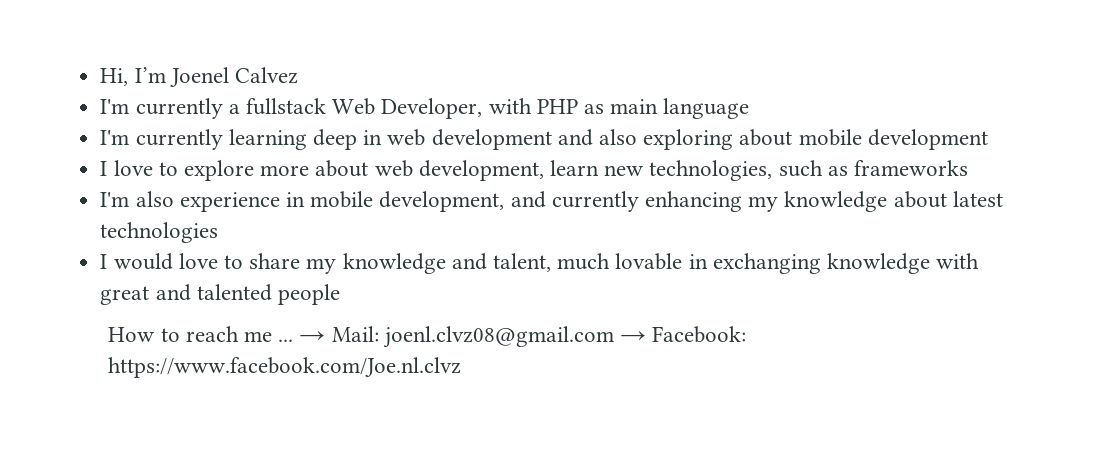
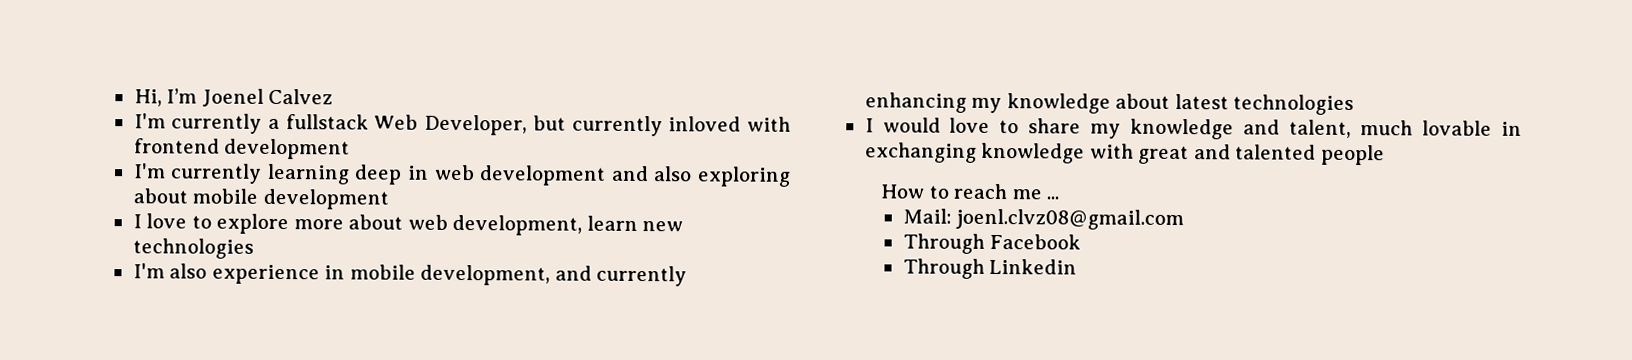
- I'm currently a fullstack Web Developer, with PHP as main language
+ I'm currently a fullstack Web Developer, but currently inloved with frontend development
- I love to explore more about web development, learn new technologies, such as frameworks
+ I love to explore more about web development, learn new technologies
- How to reach me ... → Mail: joenl.clvz08@gmail.com → Facebook: https://www.facebook.com/Joe.nl.clvz
+ How to reach me ...
+ Mail: joenl.clvz08@gmail.com
+ Through Facebook
+ Through Linkedin

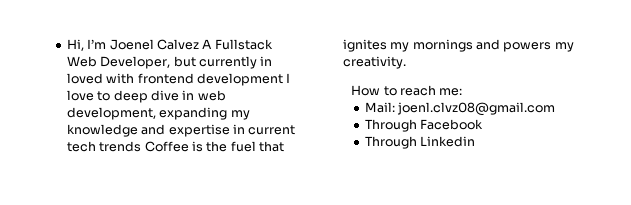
- Hi, I’m Joenel Calvez
- I'm currently a fullstack Web Developer, but currently inloved with frontend development
- I'm currently learning deep in web development and also exploring about mobile development
- I love to explore more about web development, learn new technologies
- I'm also experience in mobile development, and currently enhancing my knowledge about latest technologies
- I would love to share my knowledge and talent, much lovable in exchanging knowledge with great and talented people
+ Hi, I’m Joenel Calvez A Fullstack Web Developer, but currently in loved with frontend development I love to deep dive in web development, expanding my knowledge and expertise in current tech trends Coffee is the fuel that ignites my mornings and powers my creativity.
- How to reach me ...
+ How to reach me:

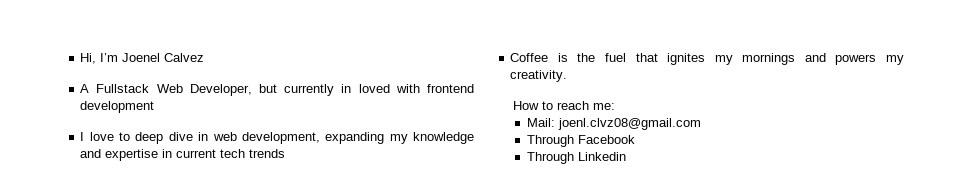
- Hi, I’m Joenel Calvez A Fullstack Web Developer, but currently in loved with frontend development I love to deep dive in web development, expanding my knowledge and expertise in current tech trends Coffee is the fuel that ignites my mornings and powers my creativity.
+ Hi, I’m Joenel Calvez
+ A Fullstack Web Developer, but currently in loved with frontend development
+ I love to deep dive in web development, expanding my knowledge and expertise in current tech trends
+ Coffee is the fuel that ignites my mornings and powers my creativity.

